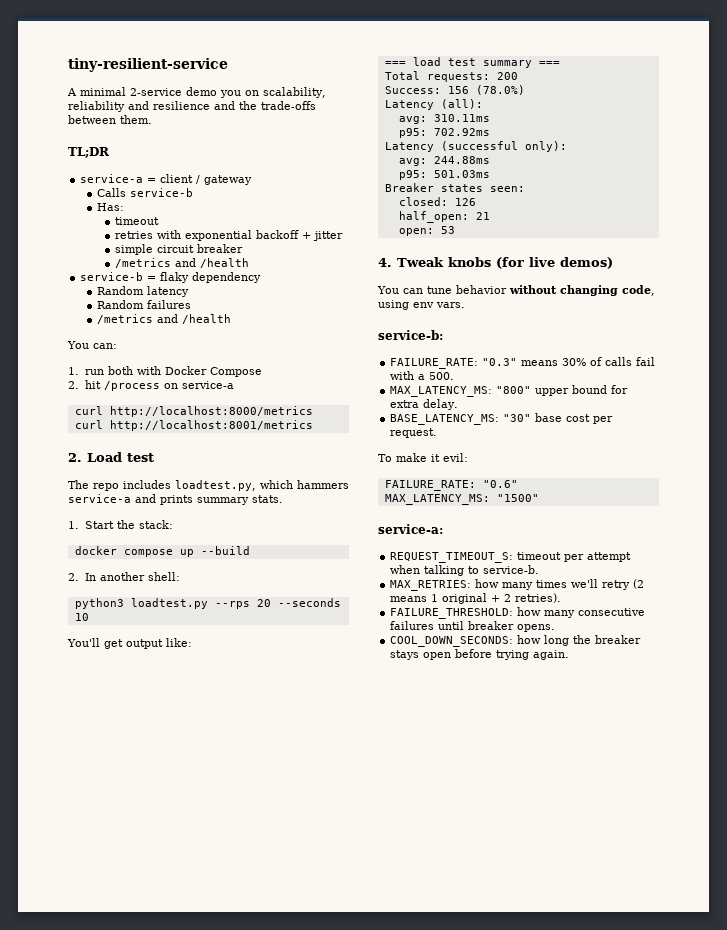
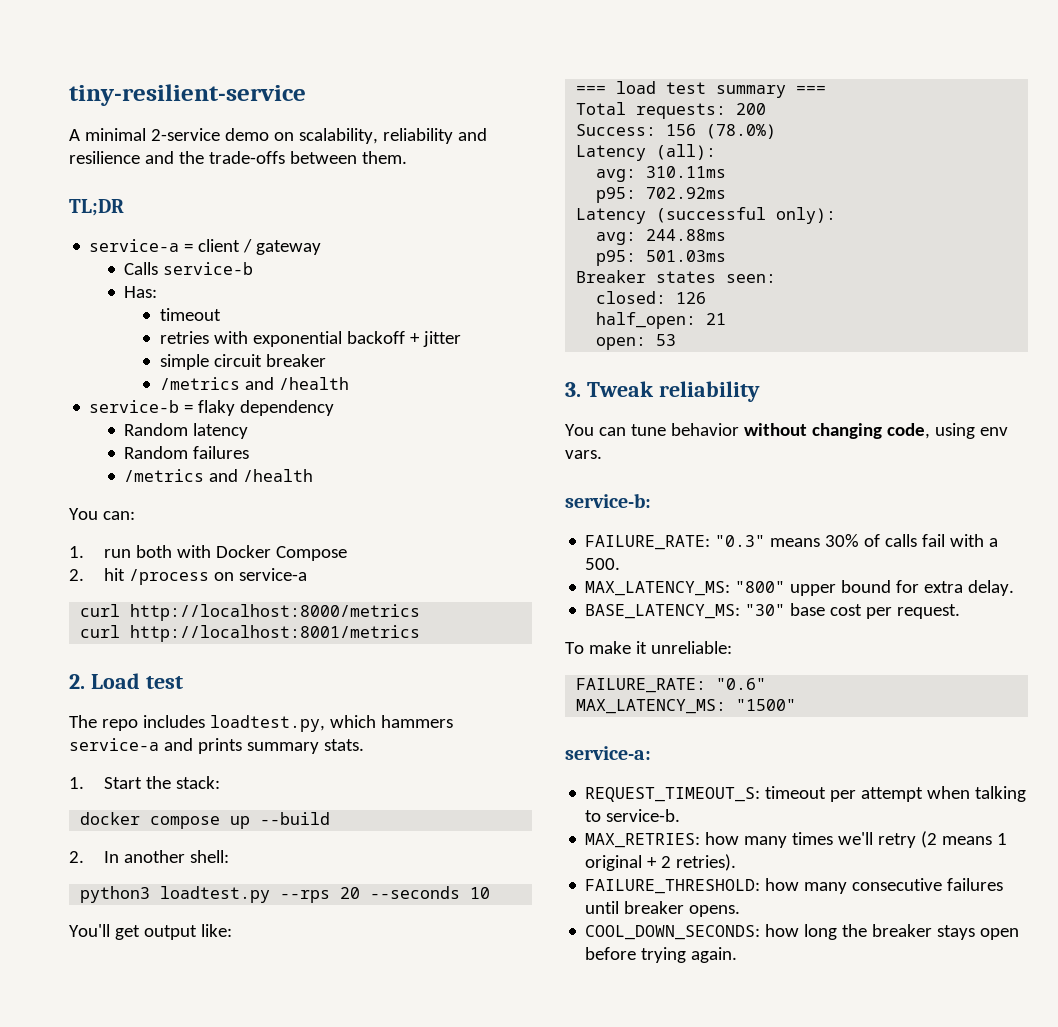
- A minimal 2-service demo you on scalability, reliability and resilience and the trade-offs between them.
+ A minimal 2-service demo on scalability, reliability and resilience and the trade-offs between them.
- 4. Tweak knobs (for live demos)
+ 3. Tweak reliability
- To make it evil:
+ To make it unreliable:

